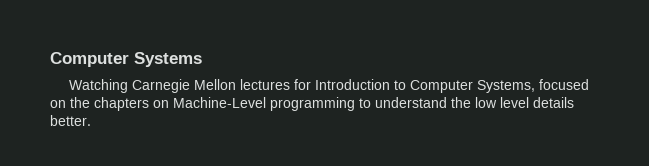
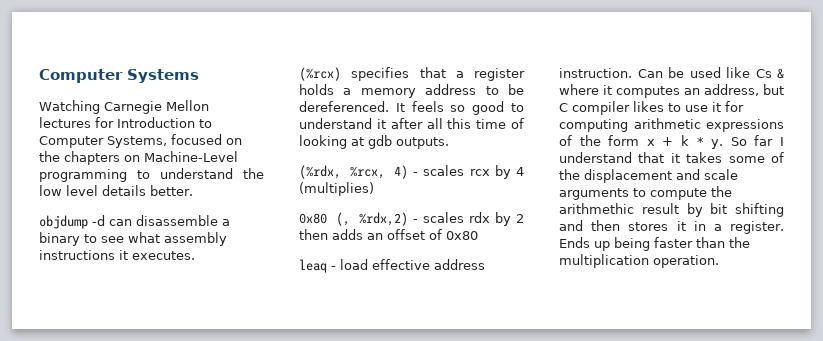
+ objdump -d can disassemble a binary to see what assembly instructions it executes.
+ (%rcx) specifies that a register holds a memory address to be dereferenced. It feels so good to understand it after all this time of looking at gdb outputs.
+ (%rdx, %rcx, 4) - scales rcx by 4 (multiplies)
+ 0x80 (, %rdx,2) - scales rdx by 2 then adds an offset of 0x80
+ leaq - load effective address instruction. Can be used like Cs & where it computes an address, but C compiler likes to use it for computing arithmetic expressions of the form x + k * y. So far I understand that it takes some of the displacement and scale arguments to compute the arithmethic result by bit shifting and then stores it in a register. Ends up being faster than the multiplication operation.

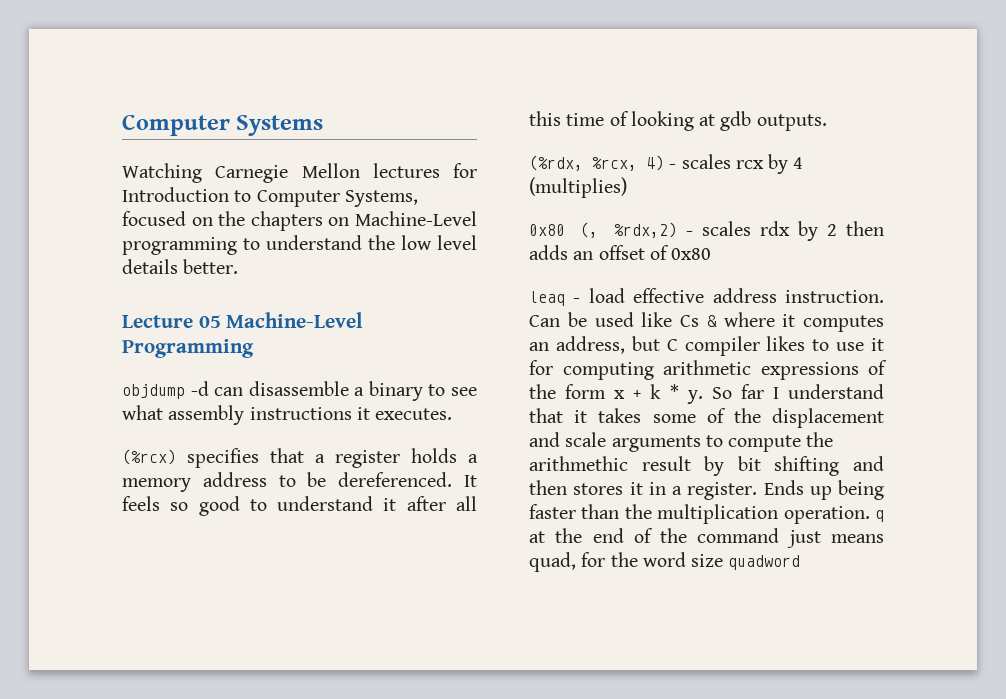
+ Lecture 05 Machine-Level Programming
- Ends up being faster than the multiplication operation.
+ Ends up being faster than the multiplication operation. q at the end of the command just means quad, for the word size quadword

